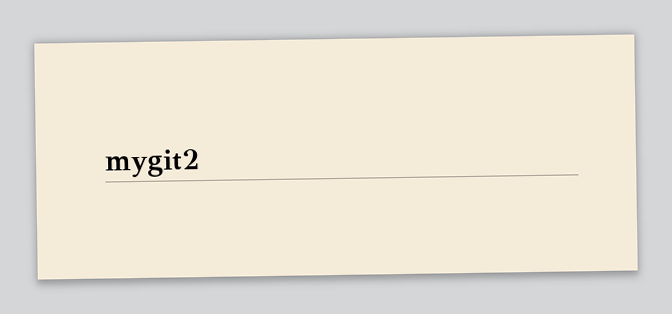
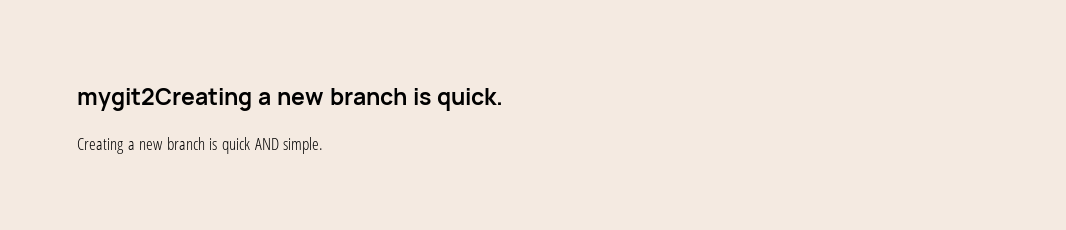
- mygit2
+ mygit2Creating a new branch is quick.
+ Creating a new branch is quick AND simple.

